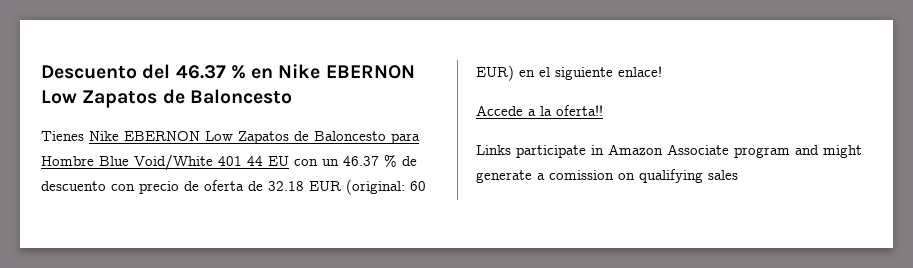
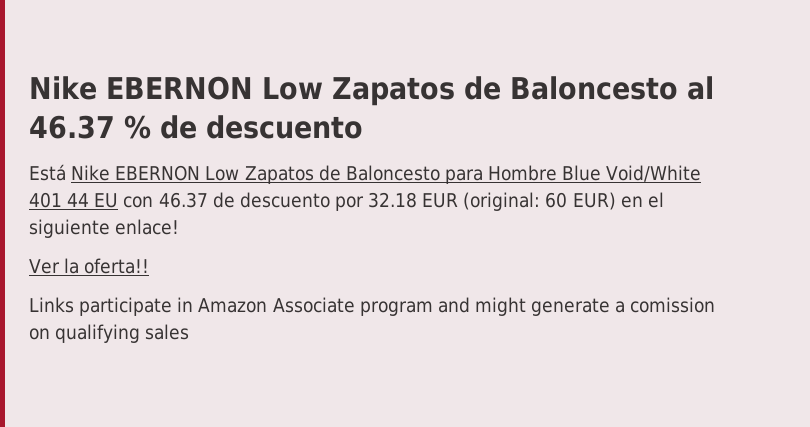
- Descuento del 46.37 % en Nike EBERNON Low Zapatos de Baloncesto
- Tienes Nike EBERNON Low Zapatos de Baloncesto para Hombre Blue Void/White 401 44 EU con un 46.37 % de descuento con precio de oferta de 32.18 EUR (original: 60 EUR) en el siguiente enlace!
+ Nike EBERNON Low Zapatos de Baloncesto al 46.37 % de descuento
+ Está Nike EBERNON Low Zapatos de Baloncesto para Hombre Blue Void/White 401 44 EU con 46.37 de descuento por 32.18 EUR (original: 60 EUR) en el siguiente enlace!
- Accede a la oferta!!
+ Ver la oferta!!

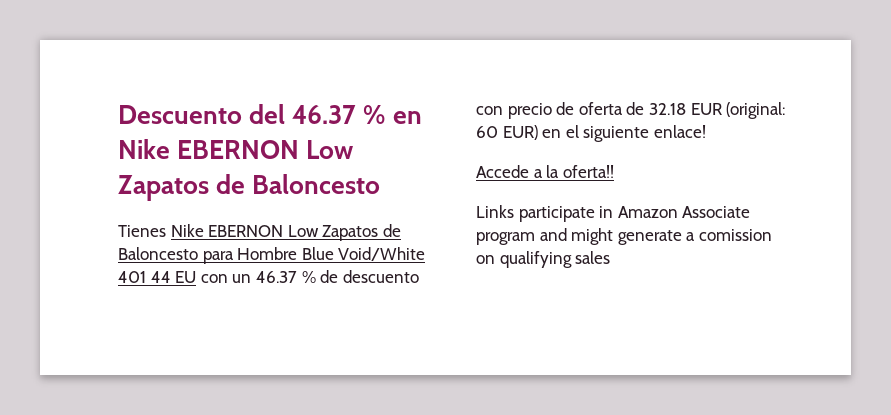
- Nike EBERNON Low Zapatos de Baloncesto al 46.37 % de descuento
- Está Nike EBERNON Low Zapatos de Baloncesto para Hombre Blue Void/White 401 44 EU con 46.37 de descuento por 32.18 EUR (original: 60 EUR) en el siguiente enlace!
+ Descuento del 46.37 % en Nike EBERNON Low Zapatos de Baloncesto
+ Tienes Nike EBERNON Low Zapatos de Baloncesto para Hombre Blue Void/White 401 44 EU con un 46.37 % de descuento con precio de oferta de 32.18 EUR (original: 60 EUR) en el siguiente enlace!
- Ver la oferta!!
+ Accede a la oferta!!

